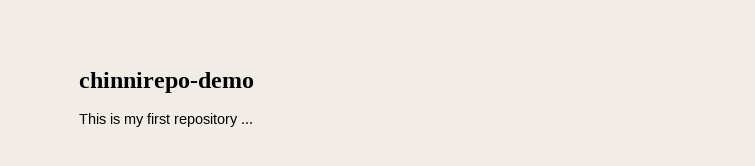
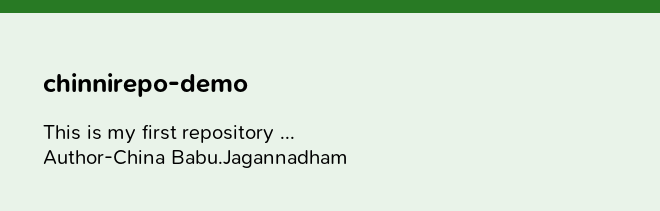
+ Author-China Babu.Jagannadham

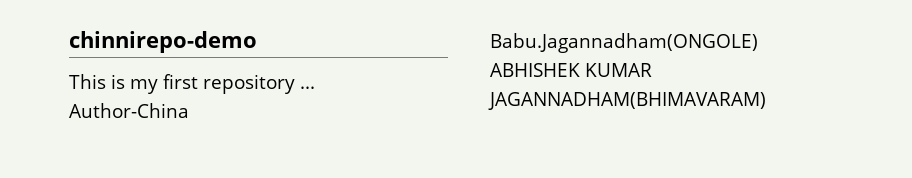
- Author-China Babu.Jagannadham
+ Author-China Babu.Jagannadham(ONGOLE)
+ ABHISHEK KUMAR JAGANNADHAM(BHIMAVARAM)

